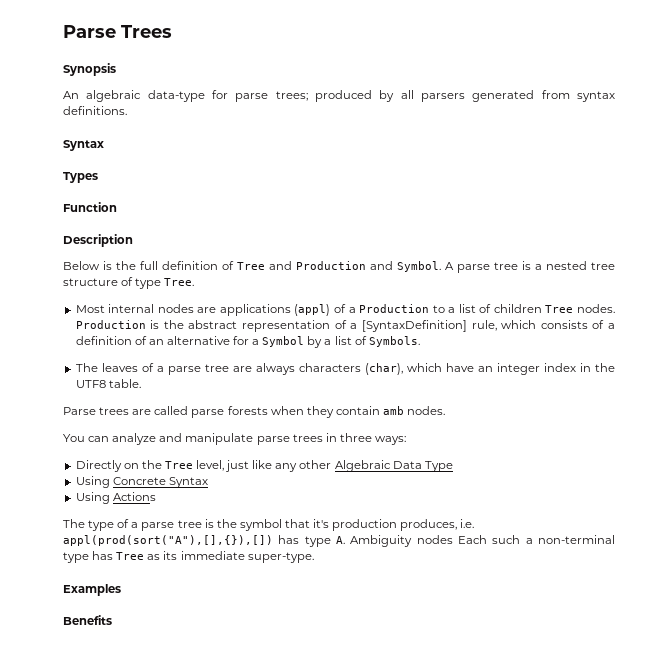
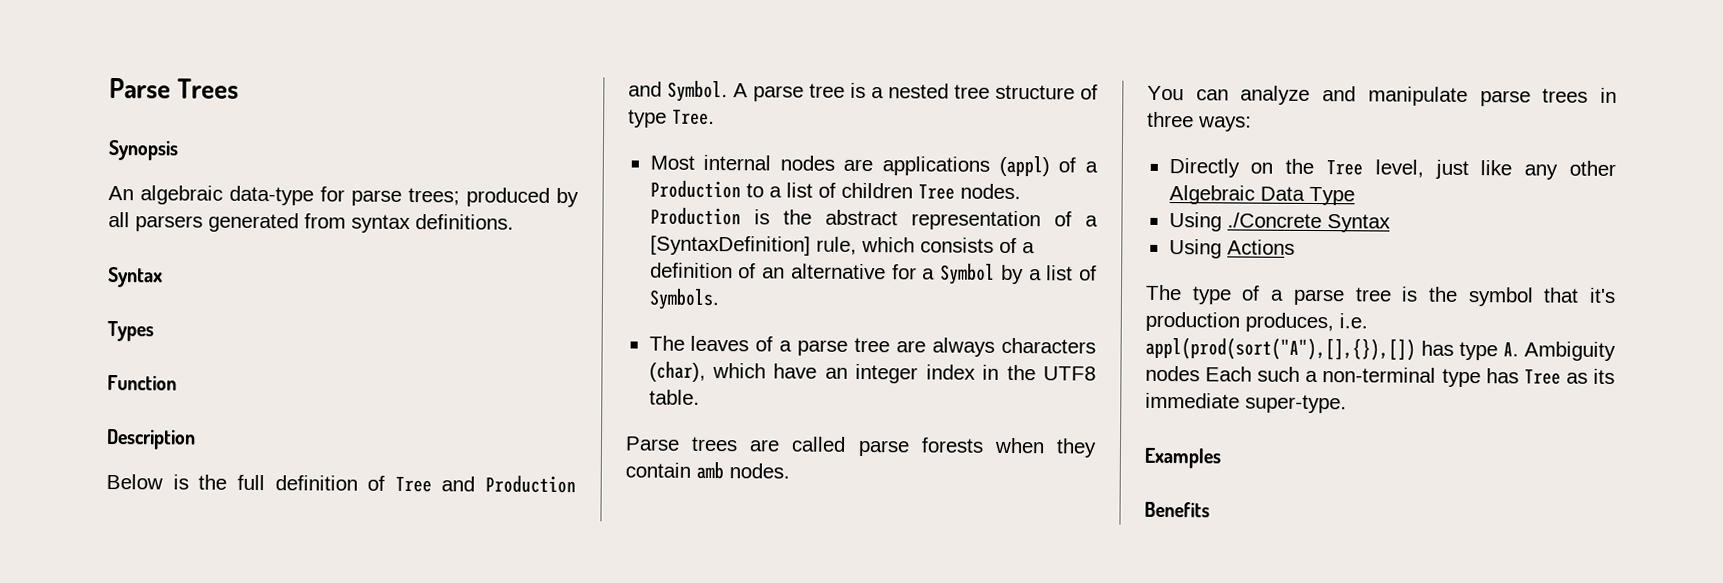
- Using Concrete Syntax
+ Using ./Concrete Syntax

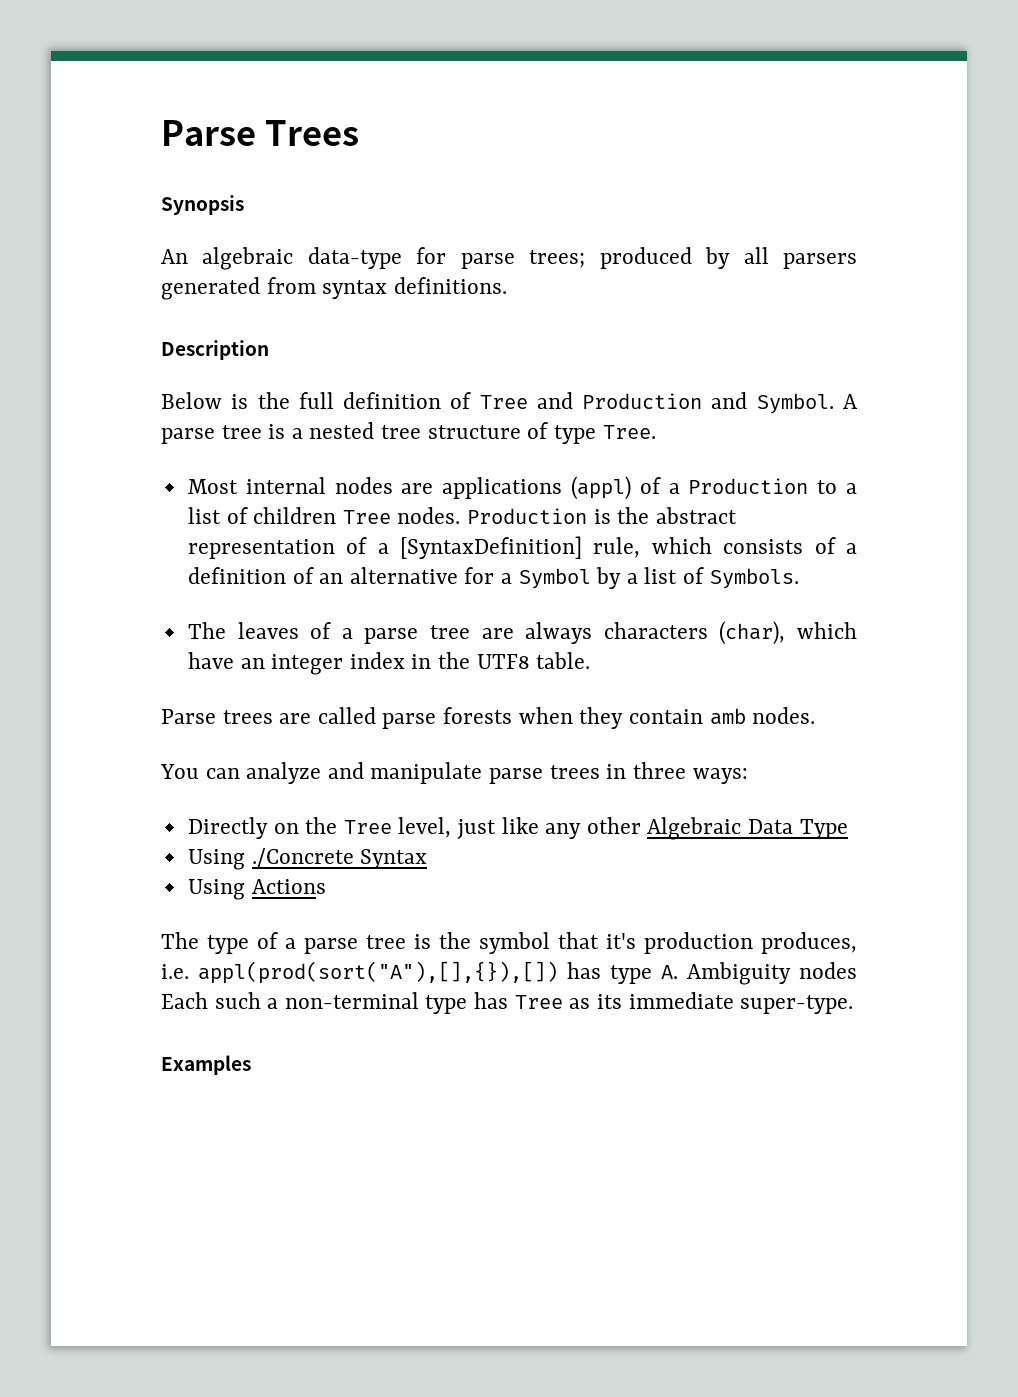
  An algebraic data-type for parse trees; produced by all parsers generated from syntax definitions.
- Syntax
- Types
- Function
- Benefits

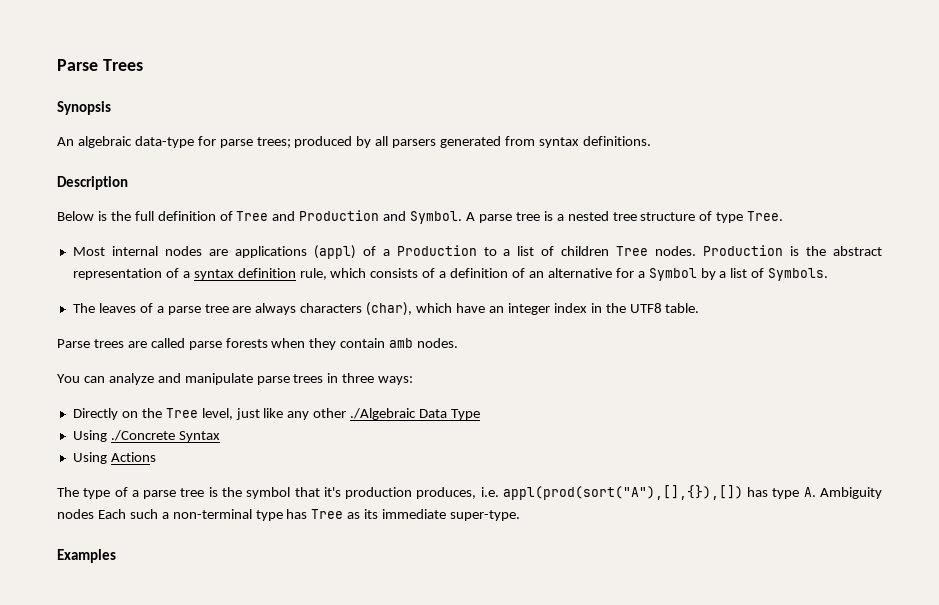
- Production is the abstract representation of a [SyntaxDefinition] rule, which consists of a definition of an alternative for a Symbol by a list of Symbols.
+ Production is the abstract representation of a syntax definition rule, which consists of a definition of an alternative for a Symbol by a list of Symbols.
- Directly on the Tree level, just like any other Algebraic Data Type
+ Directly on the Tree level, just like any other ./Algebraic Data Type

